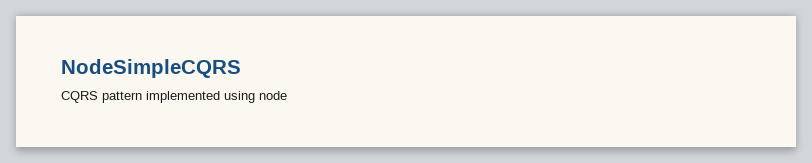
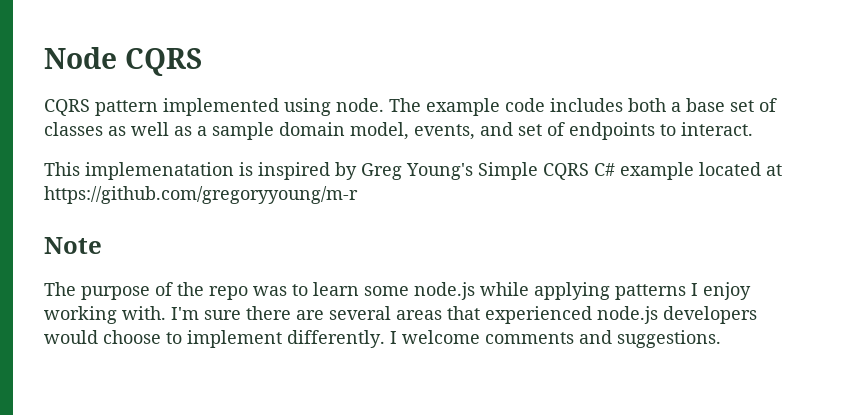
- NodeSimpleCQRS
+ Node CQRS
- CQRS pattern implemented using node
+ CQRS pattern implemented using node. The example code includes both a base set of classes as well as a sample domain model, events, and set of endpoints to interact.
+ This implemenatation is inspired by Greg Young's Simple CQRS C# example located at https://github.com/gregoryyoung/m-r
+ Note
+ The purpose of the repo was to learn some node.js while applying patterns I enjoy working with. I'm sure there are several areas that experienced node.js developers would choose to implement differently. I welcome comments and suggestions.

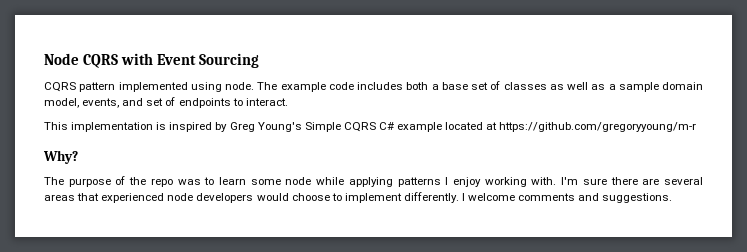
- Node CQRS
+ Node CQRS with Event Sourcing
- This implemenatation is inspired by Greg Young's Simple CQRS C# example located at https://github.com/gregoryyoung/m-r
+ This implementation is inspired by Greg Young's Simple CQRS C# example located at https://github.com/gregoryyoung/m-r
- Note
+ Why?
- The purpose of the repo was to learn some node.js while applying patterns I enjoy working with.
+ The purpose of the repo was to learn some node while applying patterns I enjoy working with.
- I'm sure there are several areas that experienced node.js developers would choose to implement differently.
+ I'm sure there are several areas that experienced node developers would choose to implement differently.

